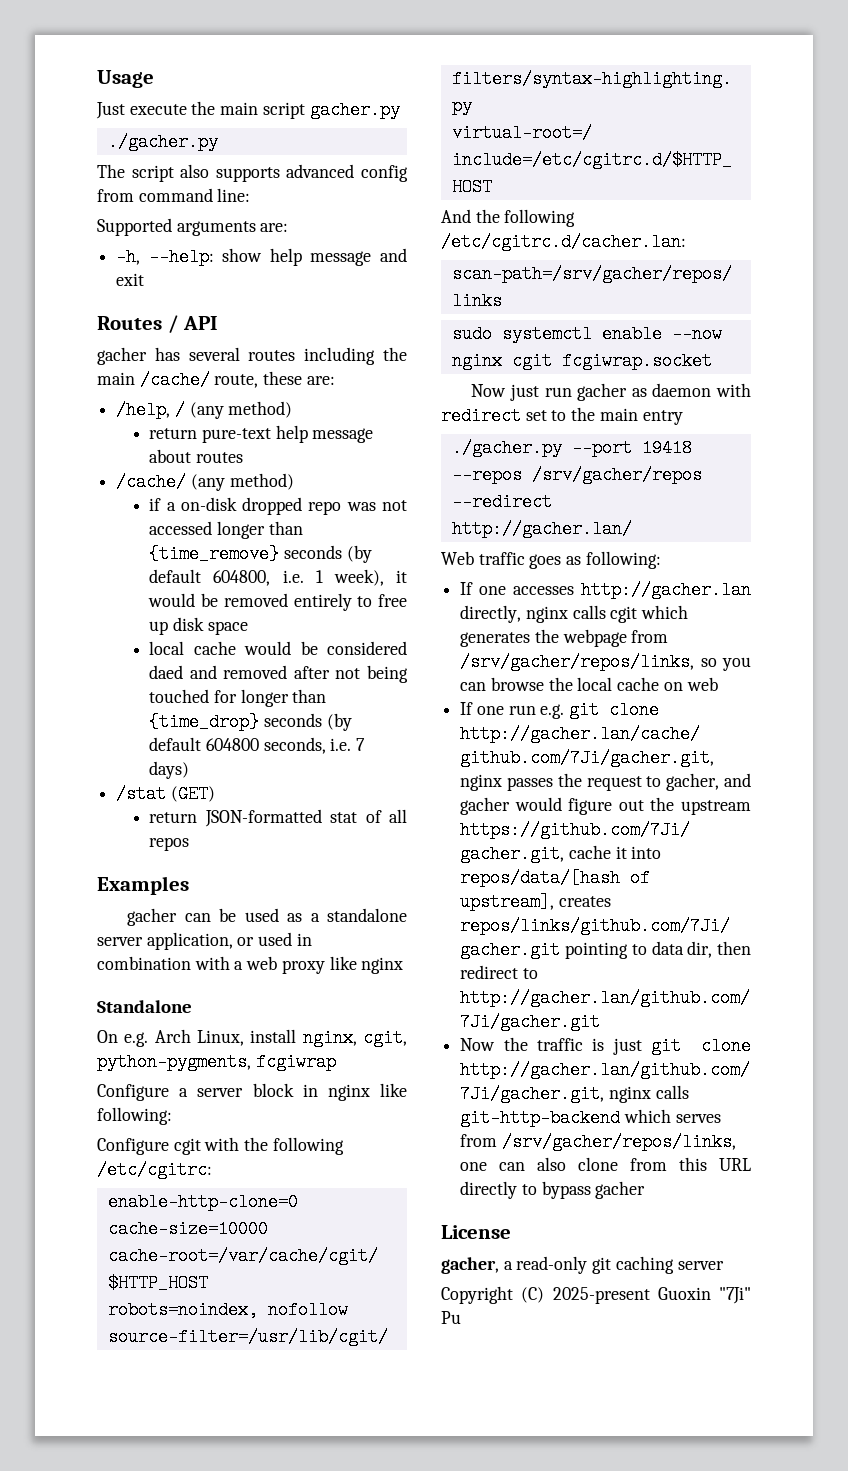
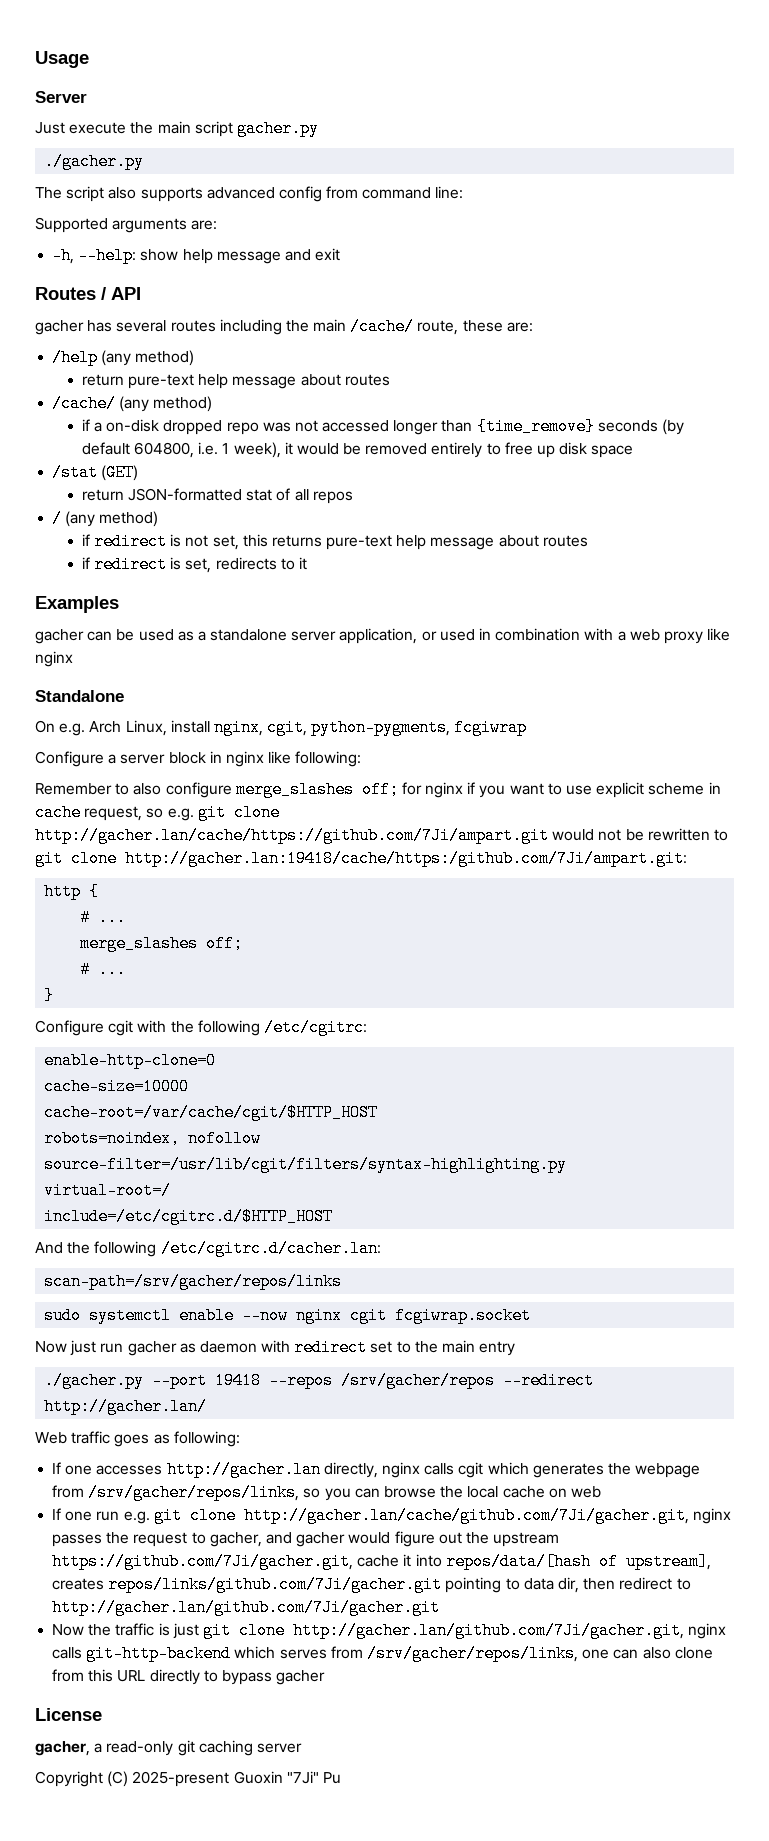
+ Server
- /help, / (any method)
+ /help (any method)
- local cache would be considered daed and removed after not being touched for longer than {time_drop} seconds (by default 604800 seconds, i.e. 7 days)
+ / (any method)
+ if redirect is not set, this returns pure-text help message about routes
+ if redirect is set, redirects to it
+ Remember to also configure merge_slashes off; for nginx if you want to use explicit scheme in cache request, so e.g. git clone http://gacher.lan/cache/https://github.com/7Ji/ampart.git would not be rewritten to git clone http://gacher.lan:19418/cache/https:/github.com/7Ji/ampart.git:
+ http {
+ # ...
+ merge_slashes off;
+ # ...
+ }

